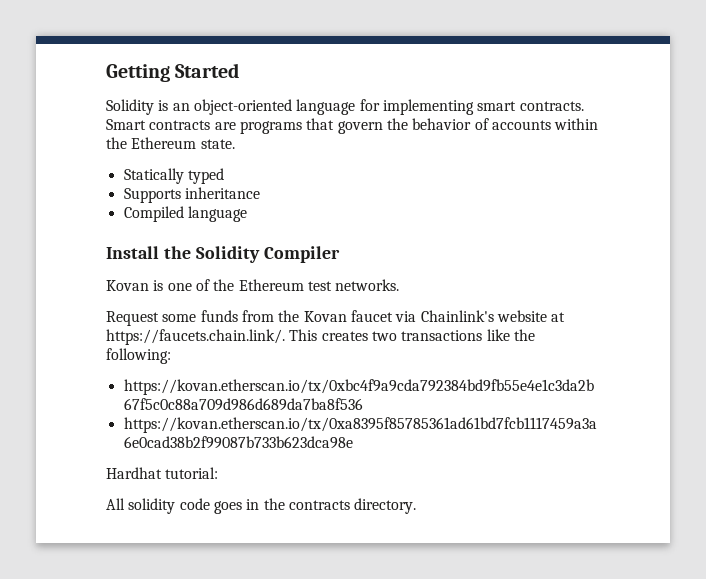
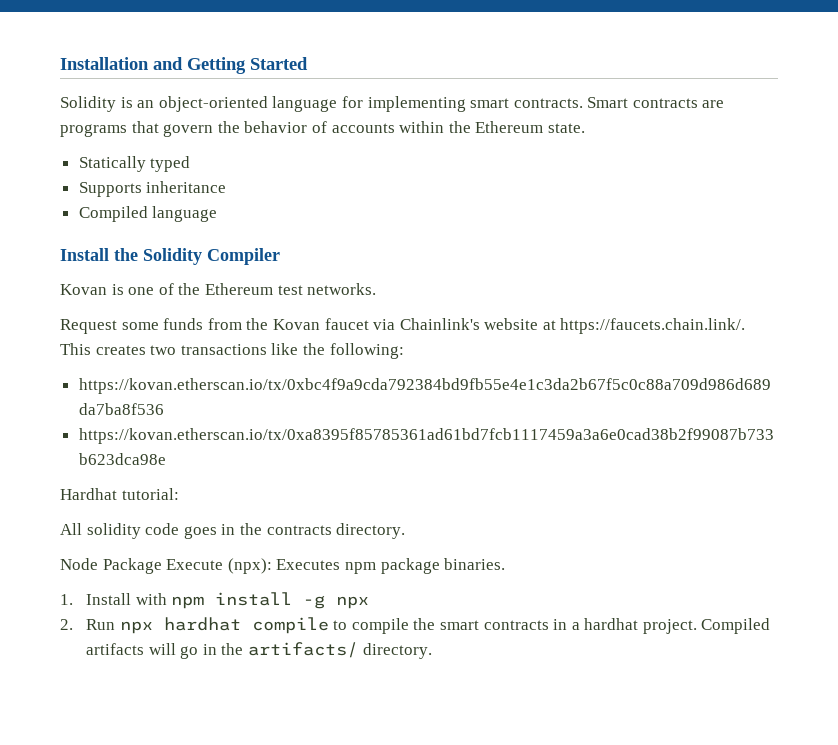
- Getting Started
+ Installation and Getting Started
+ Node Package Execute (npx): Executes npm package binaries.
+ 1. Install with npm install -g npx
+ 2. Run npx hardhat compile to compile the smart contracts in a hardhat project. Compiled artifacts will go in the artifacts/ directory.

